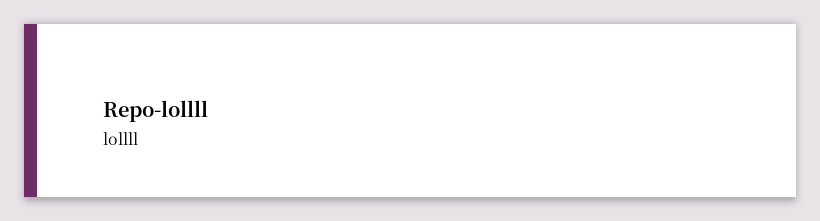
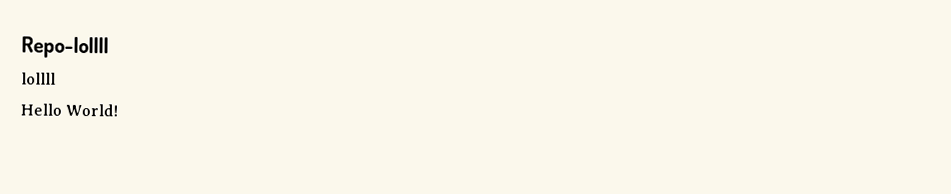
+ Hello World!

